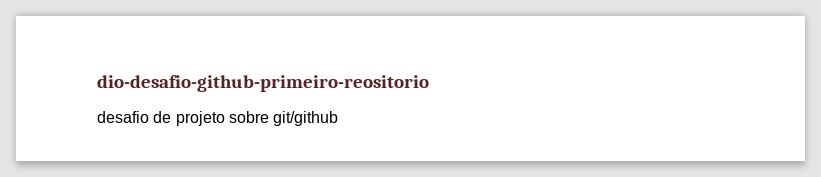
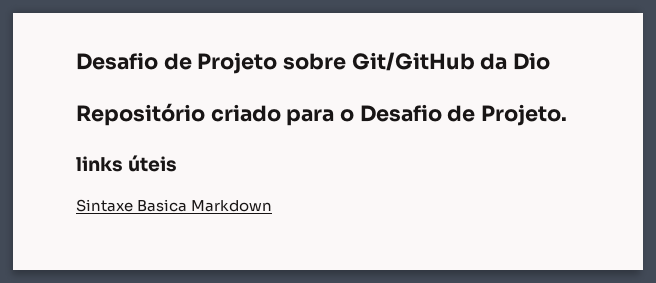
- dio-desafio-github-primeiro-reositorio
- desafio de projeto sobre git/github
+ Desafio de Projeto sobre Git/GitHub da Dio
+ Repositório criado para o Desafio de Projeto.
+ links úteis
+ Sintaxe Basica Markdown

